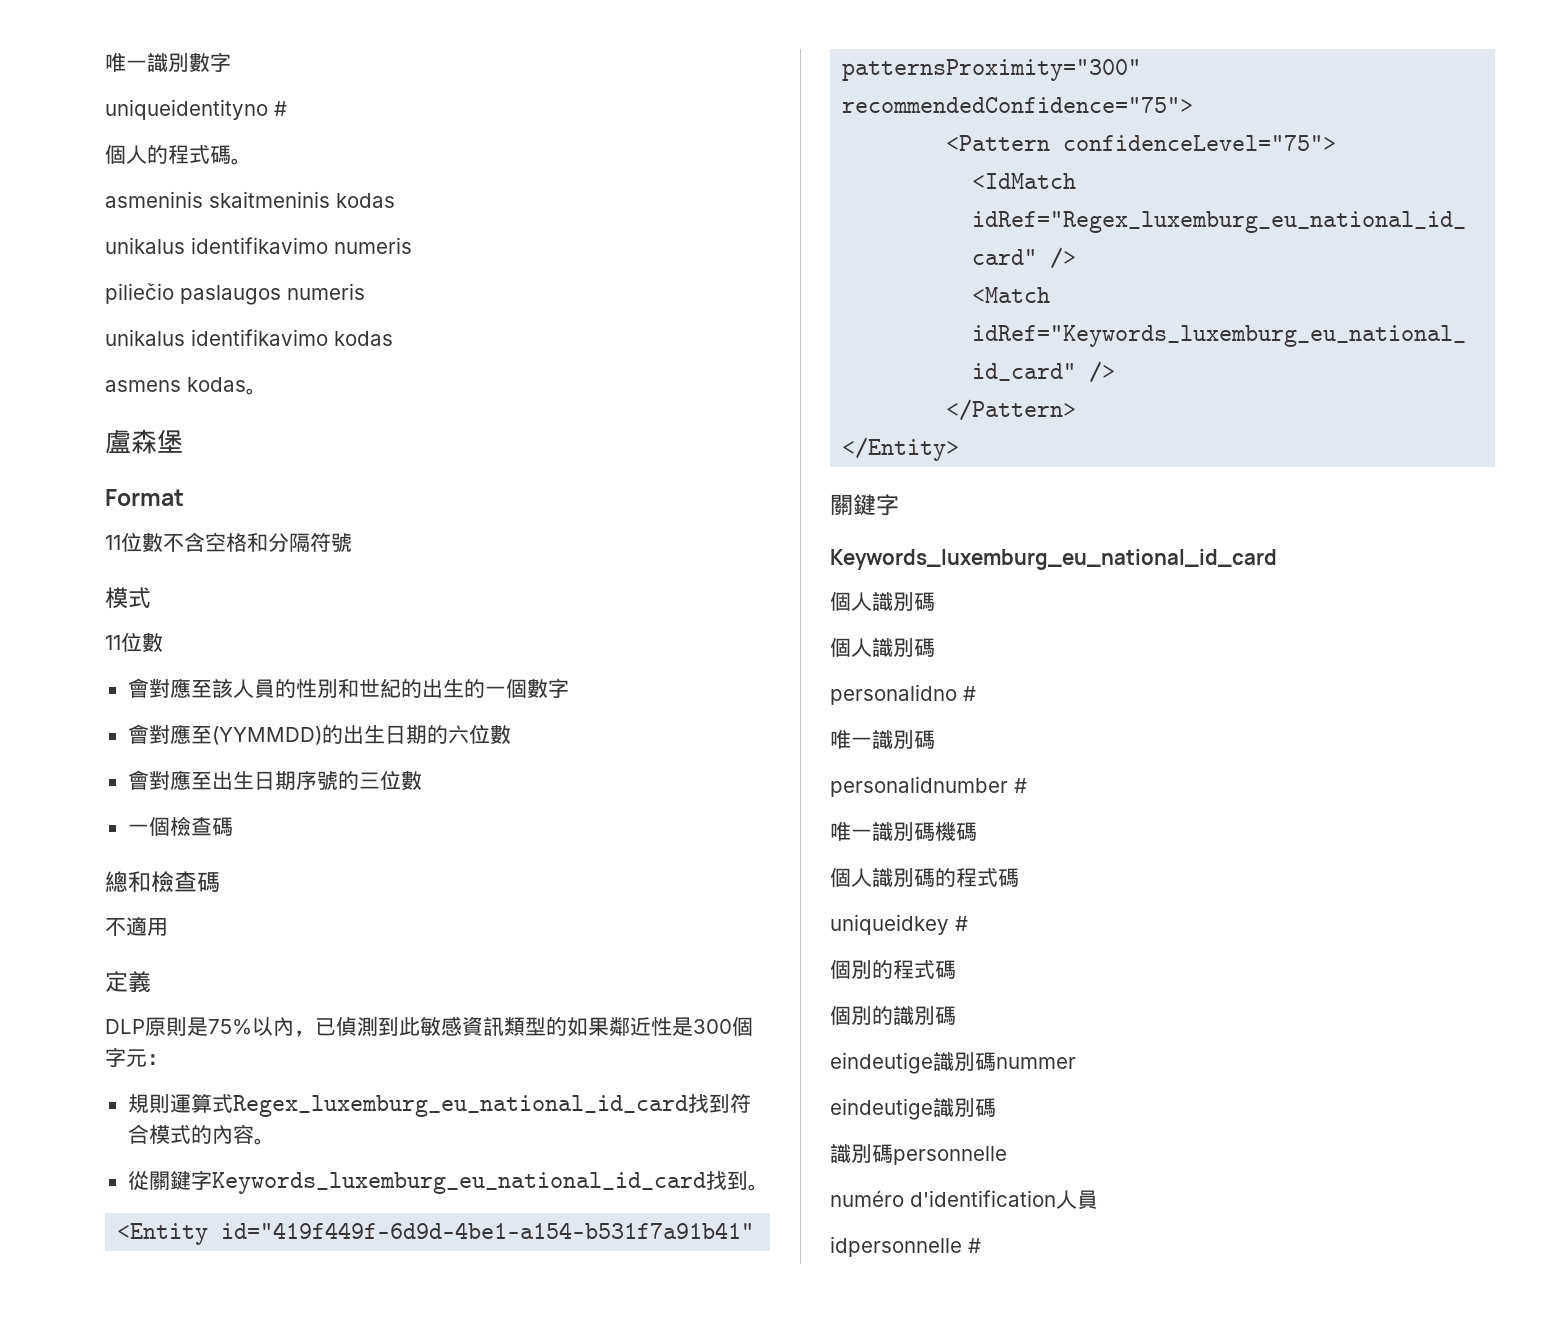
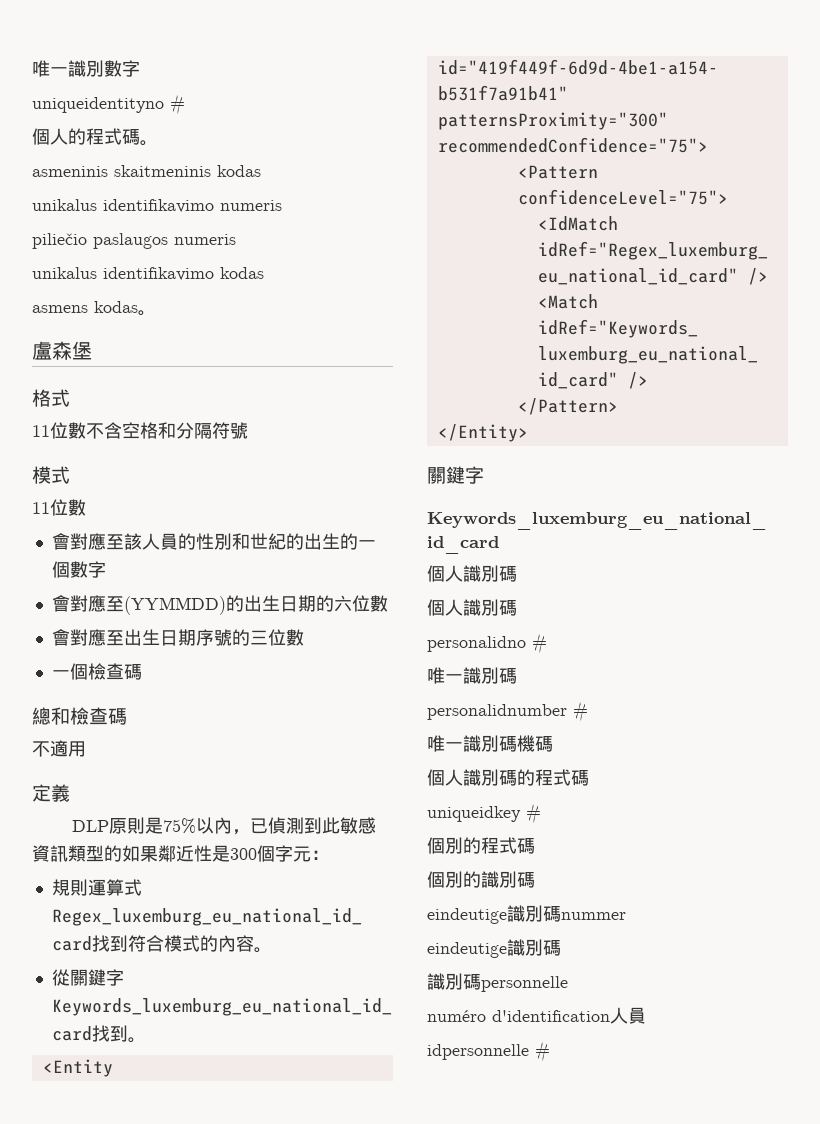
- Format
+ 格式

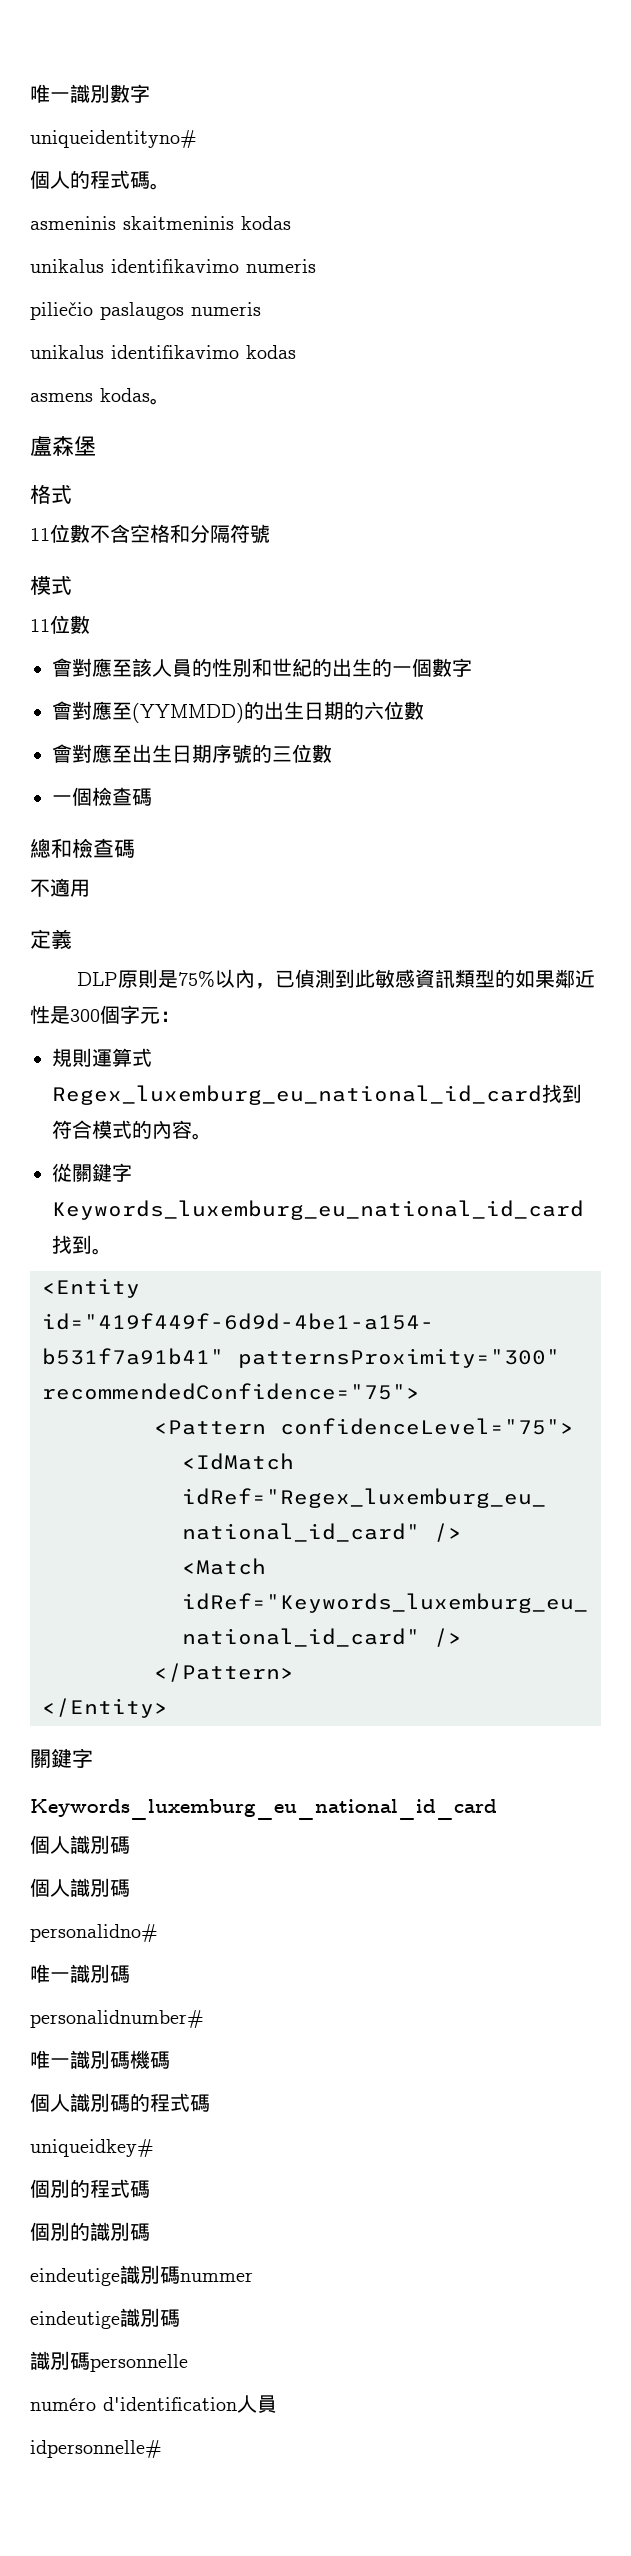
- uniqueidentityno #
+ uniqueidentityno#
- personalidno #
+ personalidno#
- personalidnumber #
+ personalidnumber#
- uniqueidkey #
+ uniqueidkey#
- idpersonnelle #
+ idpersonnelle#

